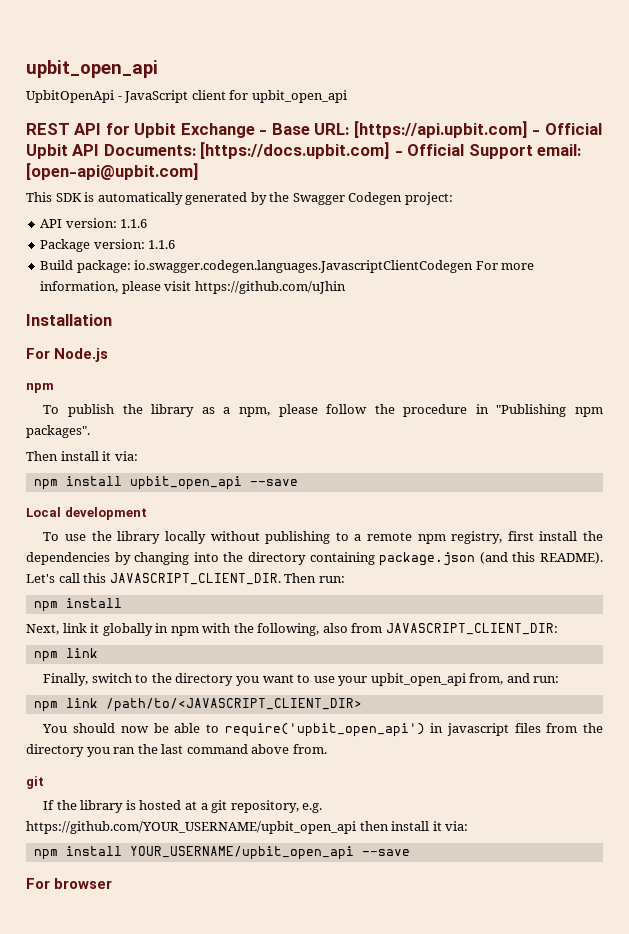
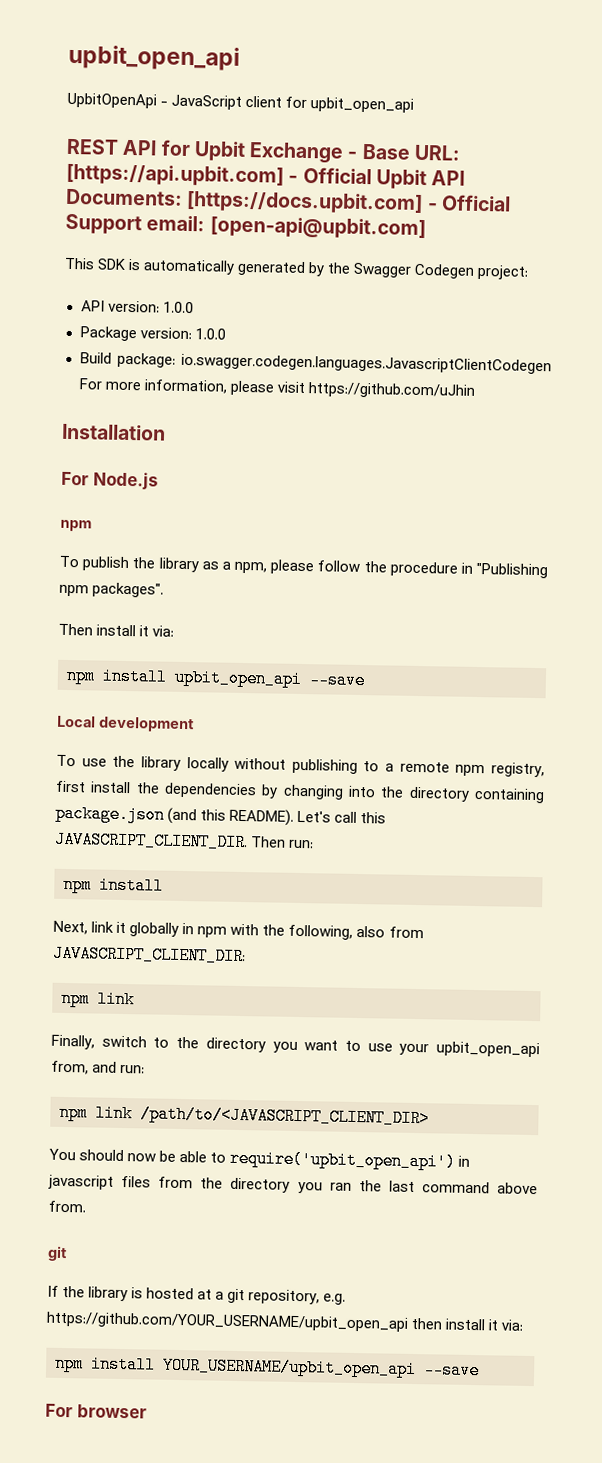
- API version: 1.1.6
+ API version: 1.0.0
- Package version: 1.1.6
+ Package version: 1.0.0

